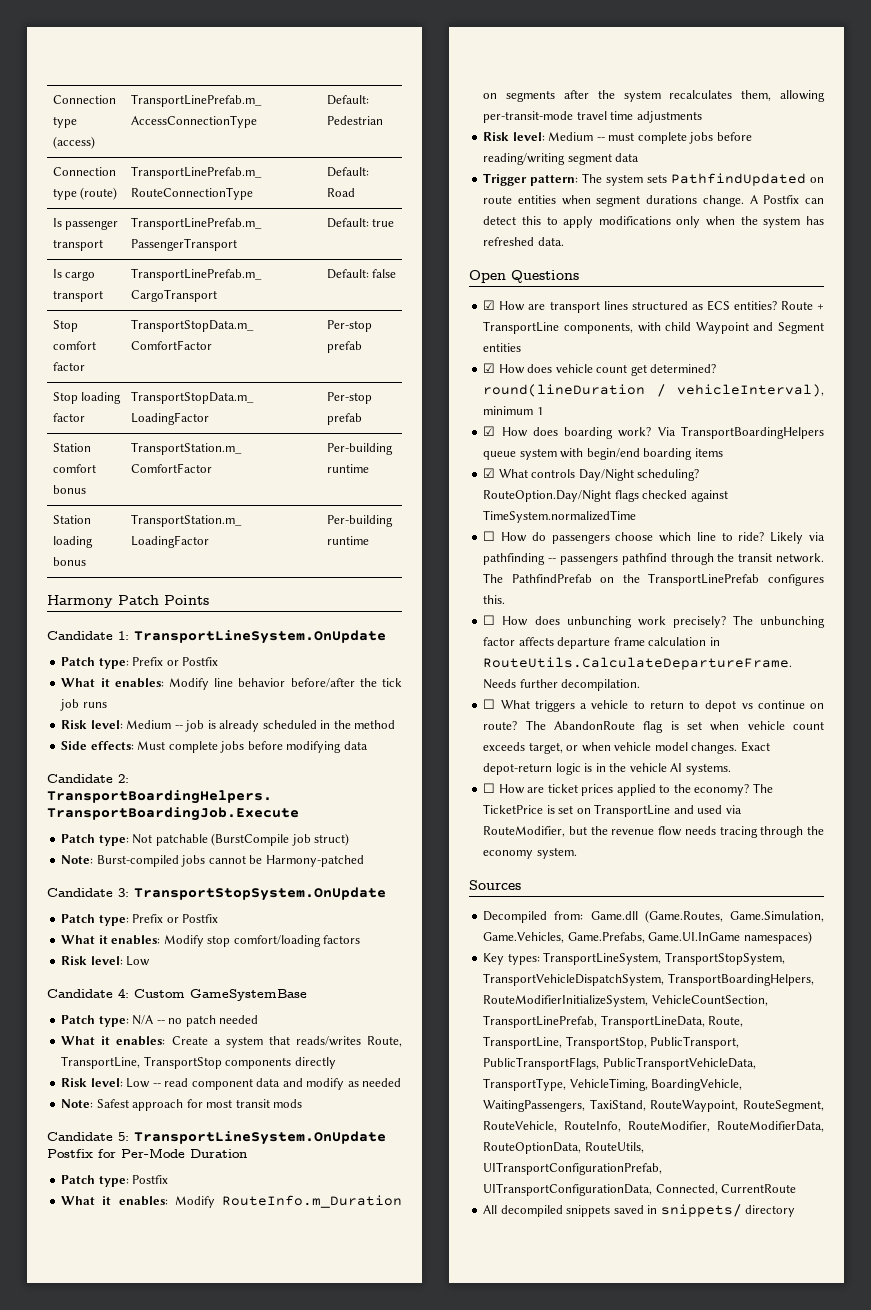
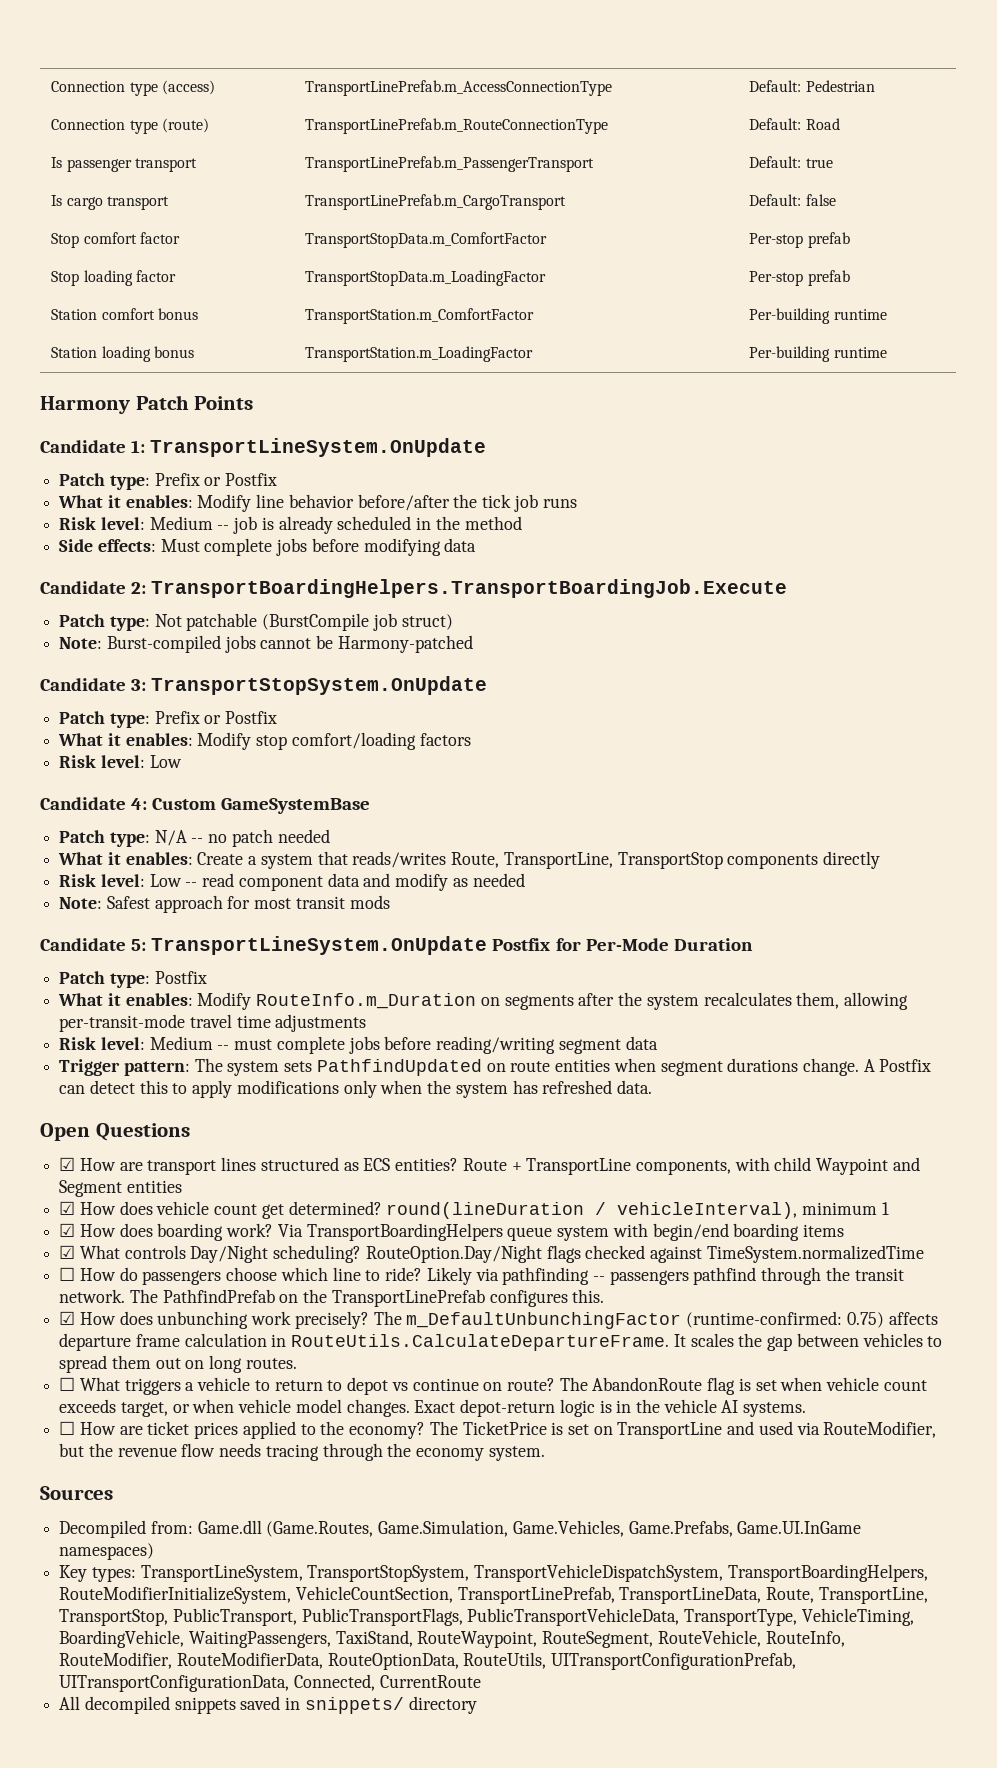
- ☐ How does unbunching work precisely?
+ ☑ How does unbunching work precisely?
- The unbunching factor affects departure frame calculation in RouteUtils.CalculateDepartureFrame. Needs further decompilation.
+ The m_DefaultUnbunchingFactor (runtime-confirmed: 0.75) affects departure frame calculation in RouteUtils.CalculateDepartureFrame. It scales the gap between vehicles to spread them out on long routes.

